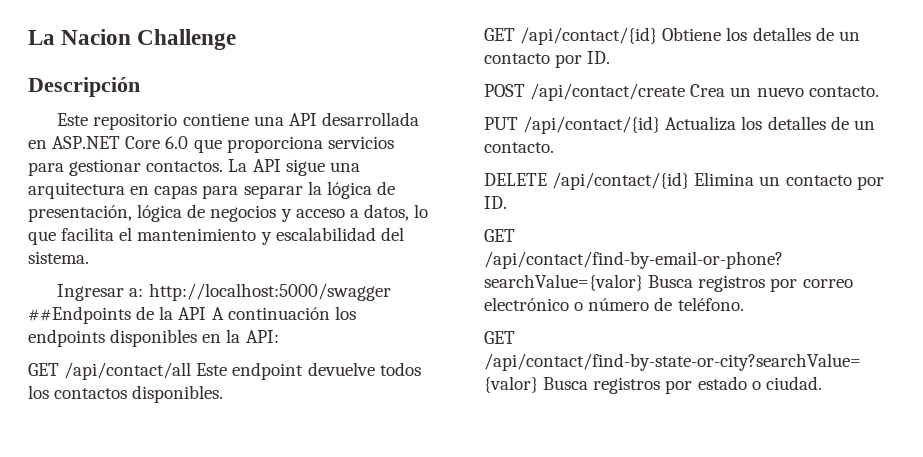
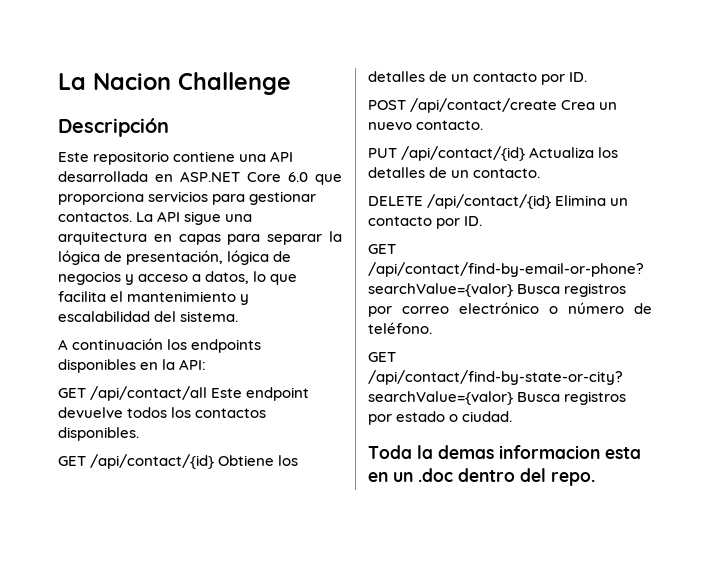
- Ingresar a: http://localhost:5000/swagger ##Endpoints de la API A continuación los endpoints disponibles en la API:
+ A continuación los endpoints disponibles en la API:
+ Toda la demas informacion esta en un .doc dentro del repo.

